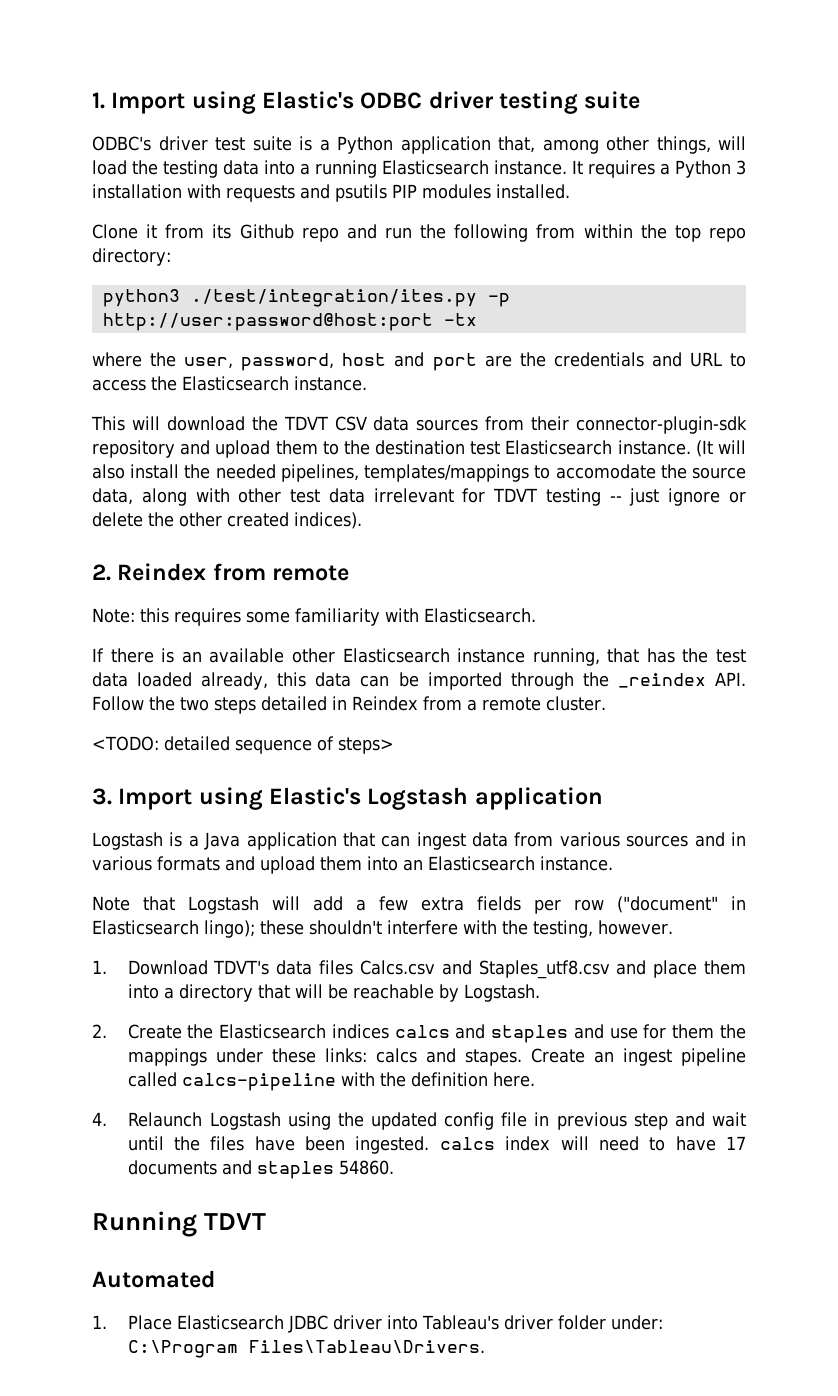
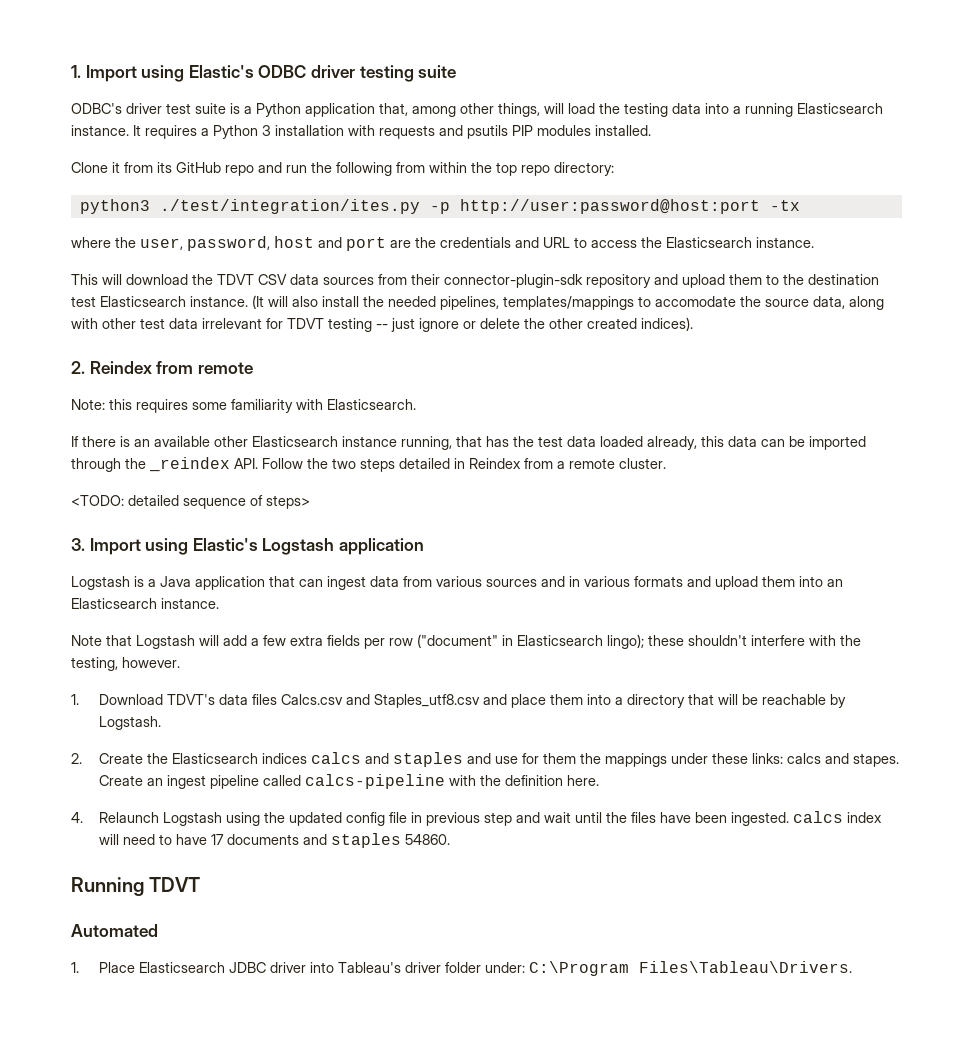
- Clone it from its Github repo and run the following from within the top repo directory:
+ Clone it from its GitHub repo and run the following from within the top repo directory:

